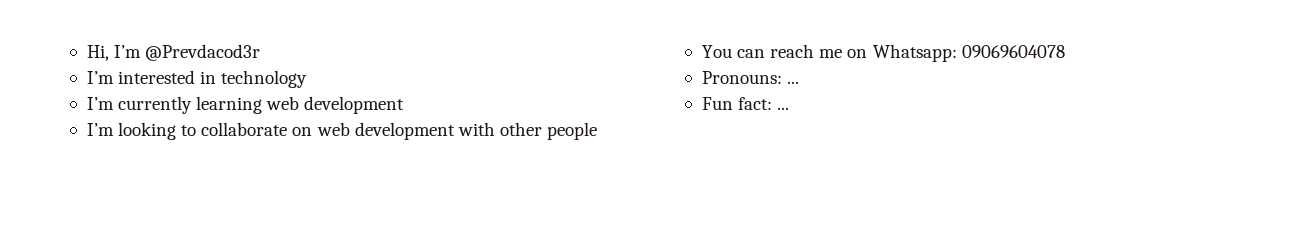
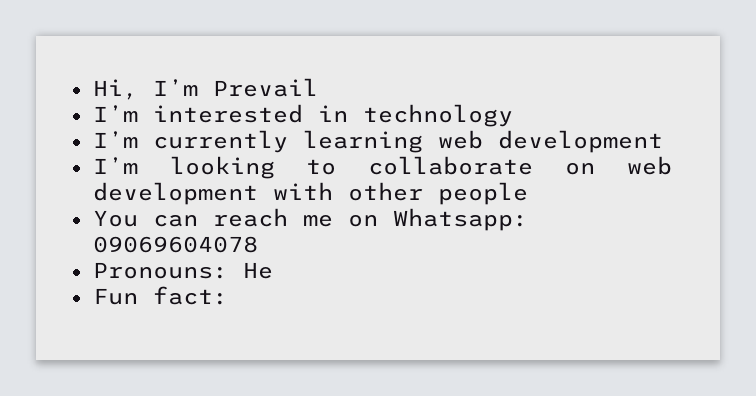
- Hi, I’m @Prevdacod3r
+ Hi, I’m Prevail
- Pronouns: ...
+ Pronouns: He
- Fun fact: ...
+ Fun fact:

